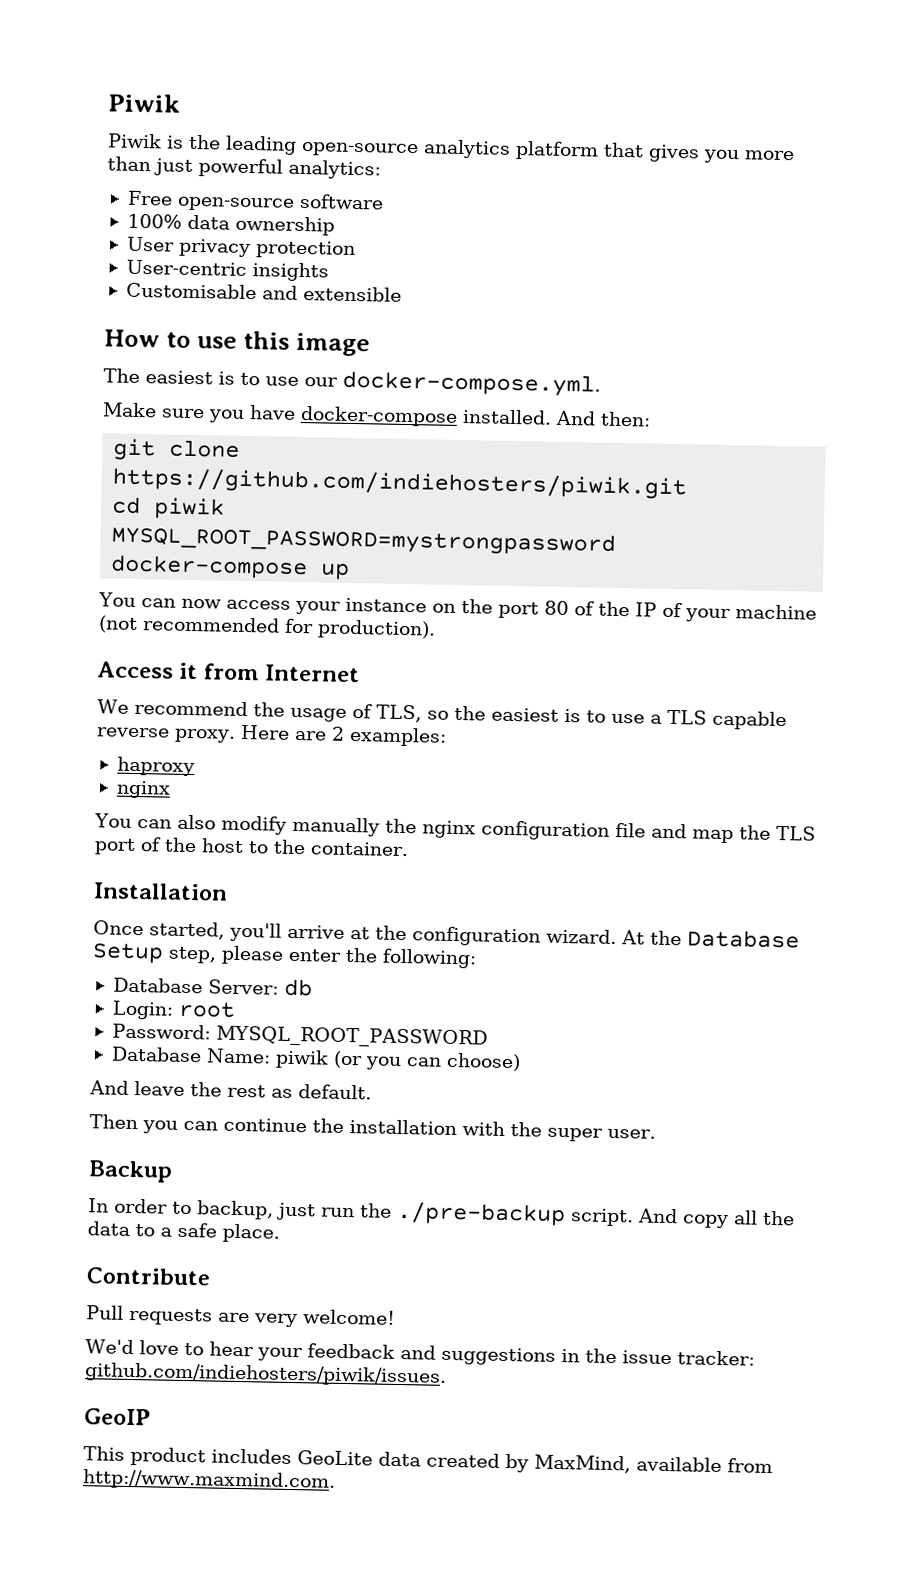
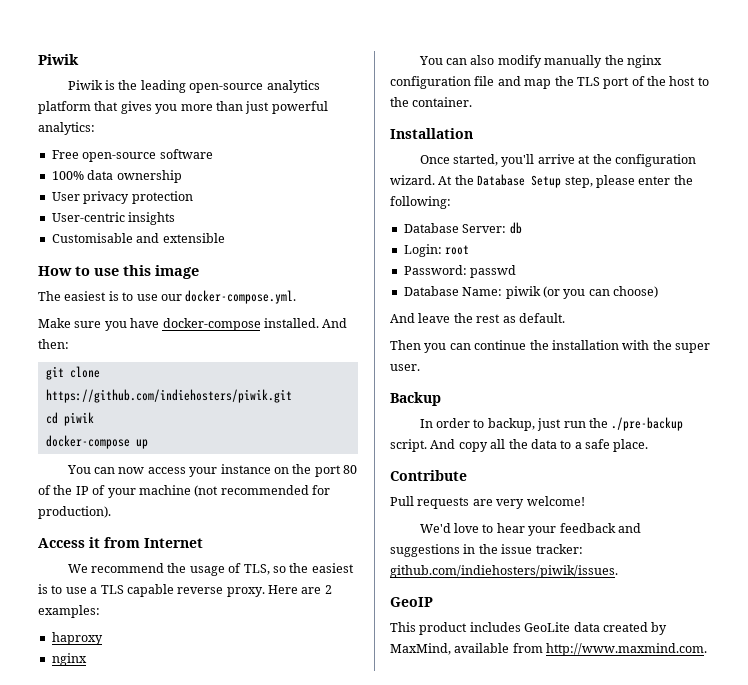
- MYSQL_ROOT_PASSWORD=mystrongpassword docker-compose up
+ docker-compose up
- Password: MYSQL_ROOT_PASSWORD
+ Password: passwd

